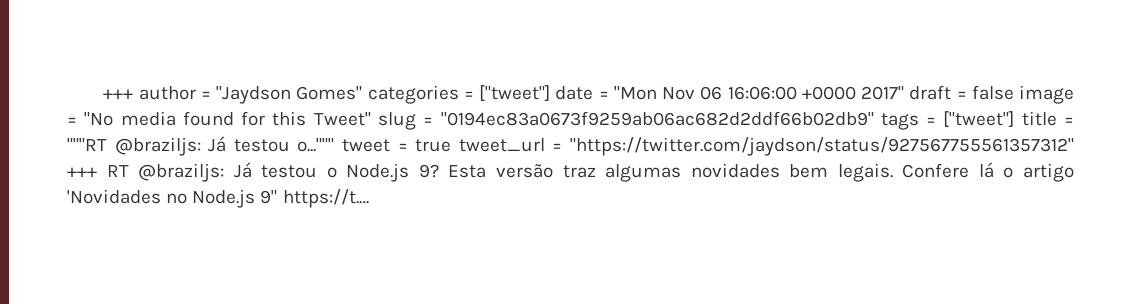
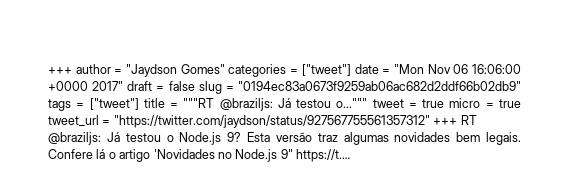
- +++ author = "Jaydson Gomes" categories = ["tweet"] date = "Mon Nov 06 16:06:00 +0000 2017" draft = false image = "No media found for this Tweet" slug = "0194ec83a0673f9259ab06ac682d2ddf66b02db9" tags = ["tweet"] title = """RT @braziljs: Já testou o...""" tweet = true tweet_url = "https://twitter.com/jaydson/status/927567755561357312" +++ RT @braziljs: Já testou o Node.js 9?
+ +++ author = "Jaydson Gomes" categories = ["tweet"] date = "Mon Nov 06 16:06:00 +0000 2017" draft = false slug = "0194ec83a0673f9259ab06ac682d2ddf66b02db9" tags = ["tweet"] title = """RT @braziljs: Já testou o...""" tweet = true micro = true tweet_url = "https://twitter.com/jaydson/status/927567755561357312" +++ RT @braziljs: Já testou o Node.js 9?

